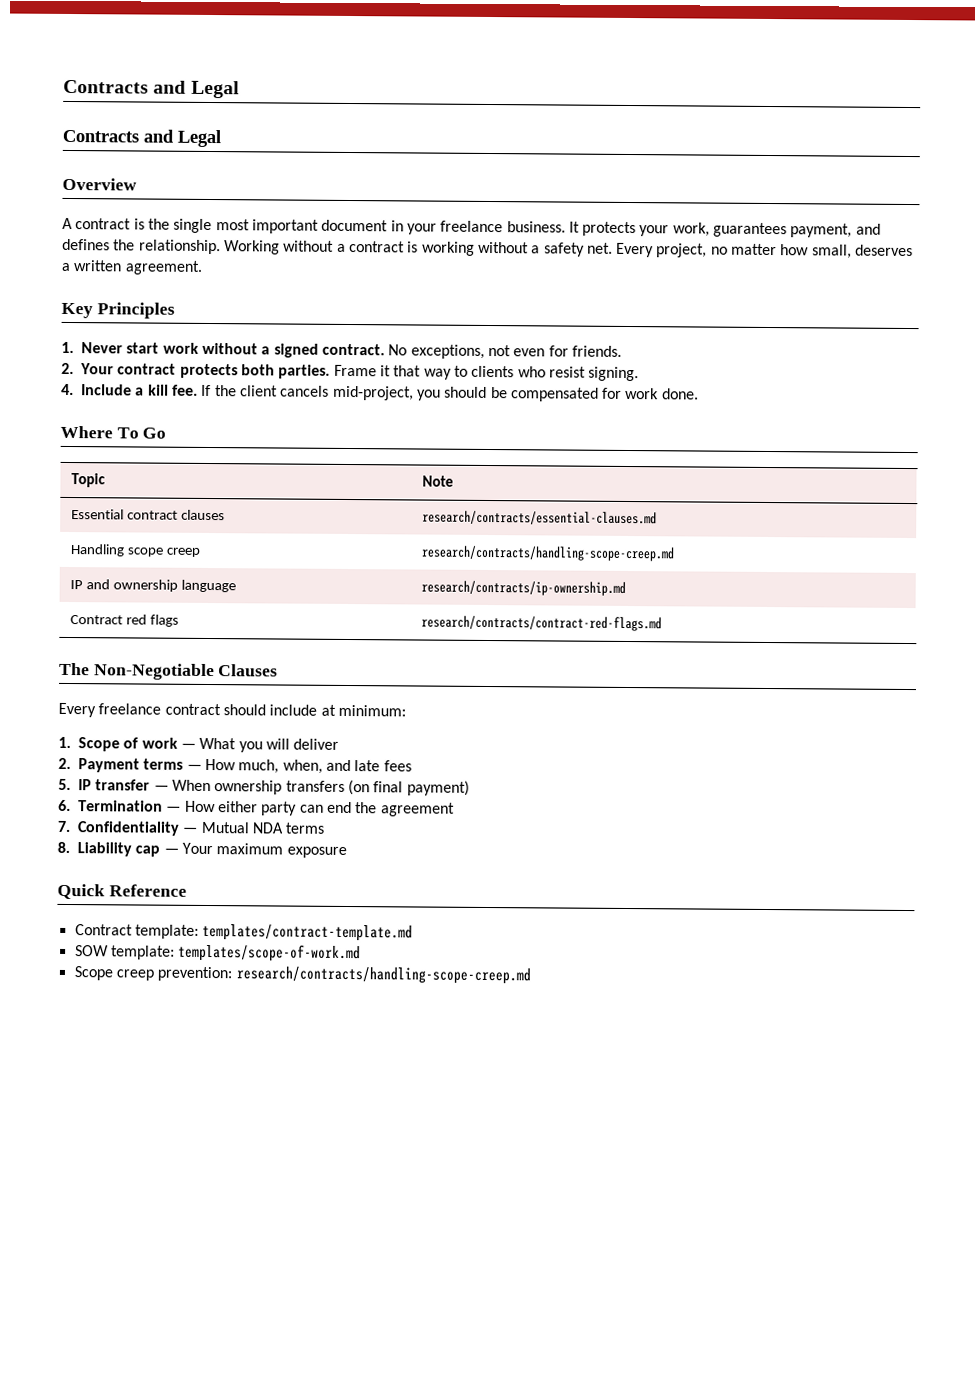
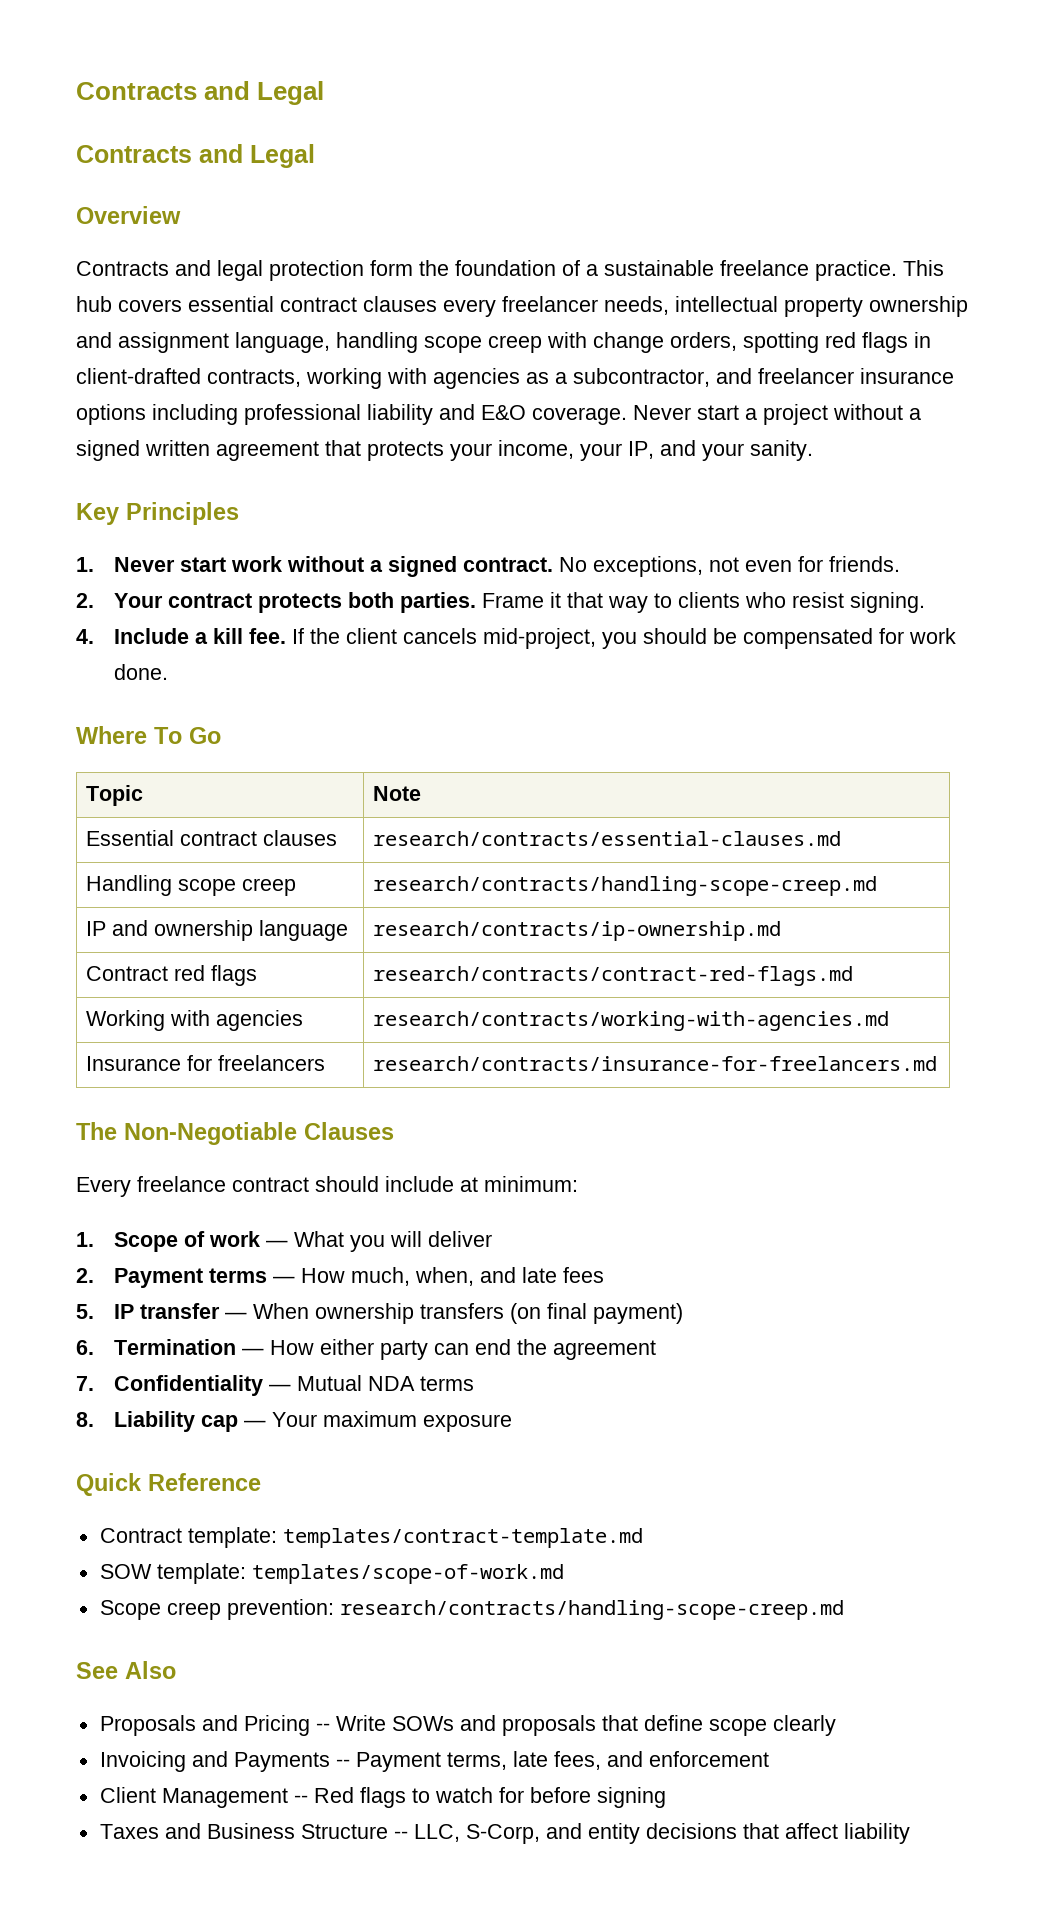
- A contract is the single most important document in your freelance business. It protects your work, guarantees payment, and defines the relationship. Working without a contract is working without a safety net. Every project, no matter how small, deserves a written agreement.
+ Contracts and legal protection form the foundation of a sustainable freelance practice. This hub covers essential contract clauses every freelancer needs, intellectual property ownership and assignment language, handling scope creep with change orders, spotting red flags in client-drafted contracts, working with agencies as a subcontractor, and freelancer insurance options including professional liability and E&O coverage. Never start a project without a signed written agreement that protects your income, your IP, and your sanity.
+ Working with agencies | research/contracts/working-with-agencies.md
+ Insurance for freelancers | research/contracts/insurance-for-freelancers.md
+ See Also
+ Proposals and Pricing -- Write SOWs and proposals that define scope clearly
+ Invoicing and Payments -- Payment terms, late fees, and enforcement
+ Client Management -- Red flags to watch for before signing
+ Taxes and Business Structure -- LLC, S-Corp, and entity decisions that affect liability

